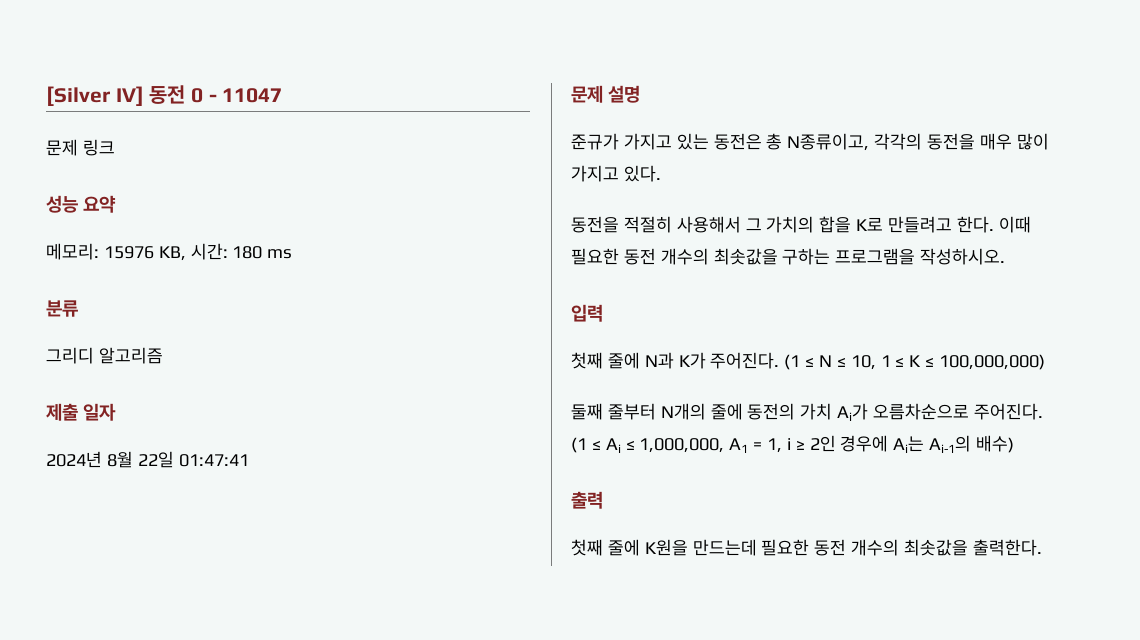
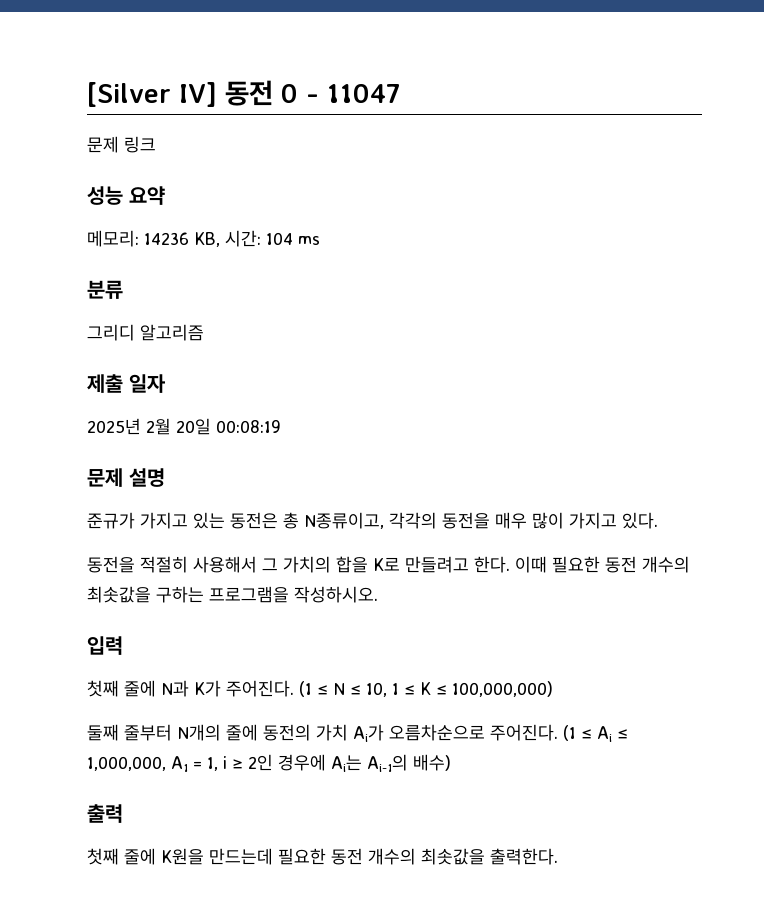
- 메모리: 15976 KB, 시간: 180 ms
+ 메모리: 14236 KB, 시간: 104 ms
- 2024년 8월 22일 01:47:41
+ 2025년 2월 20일 00:08:19

